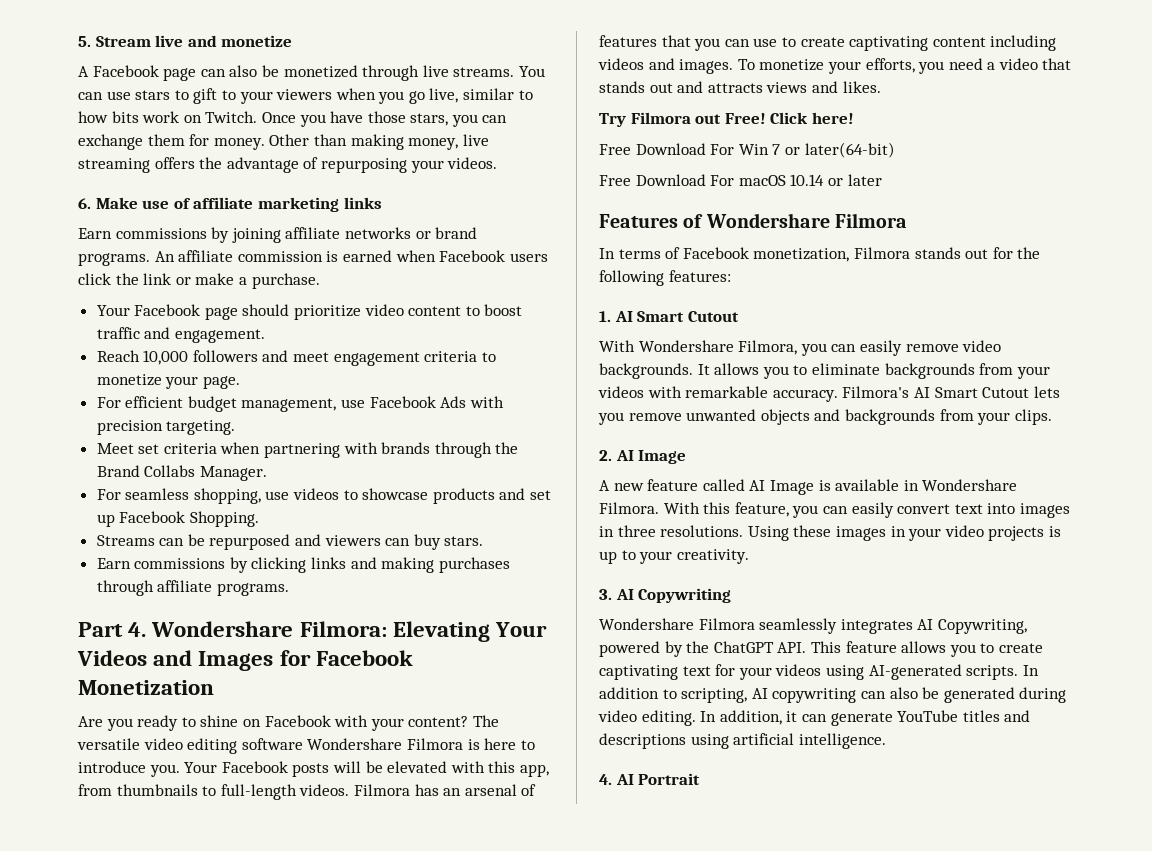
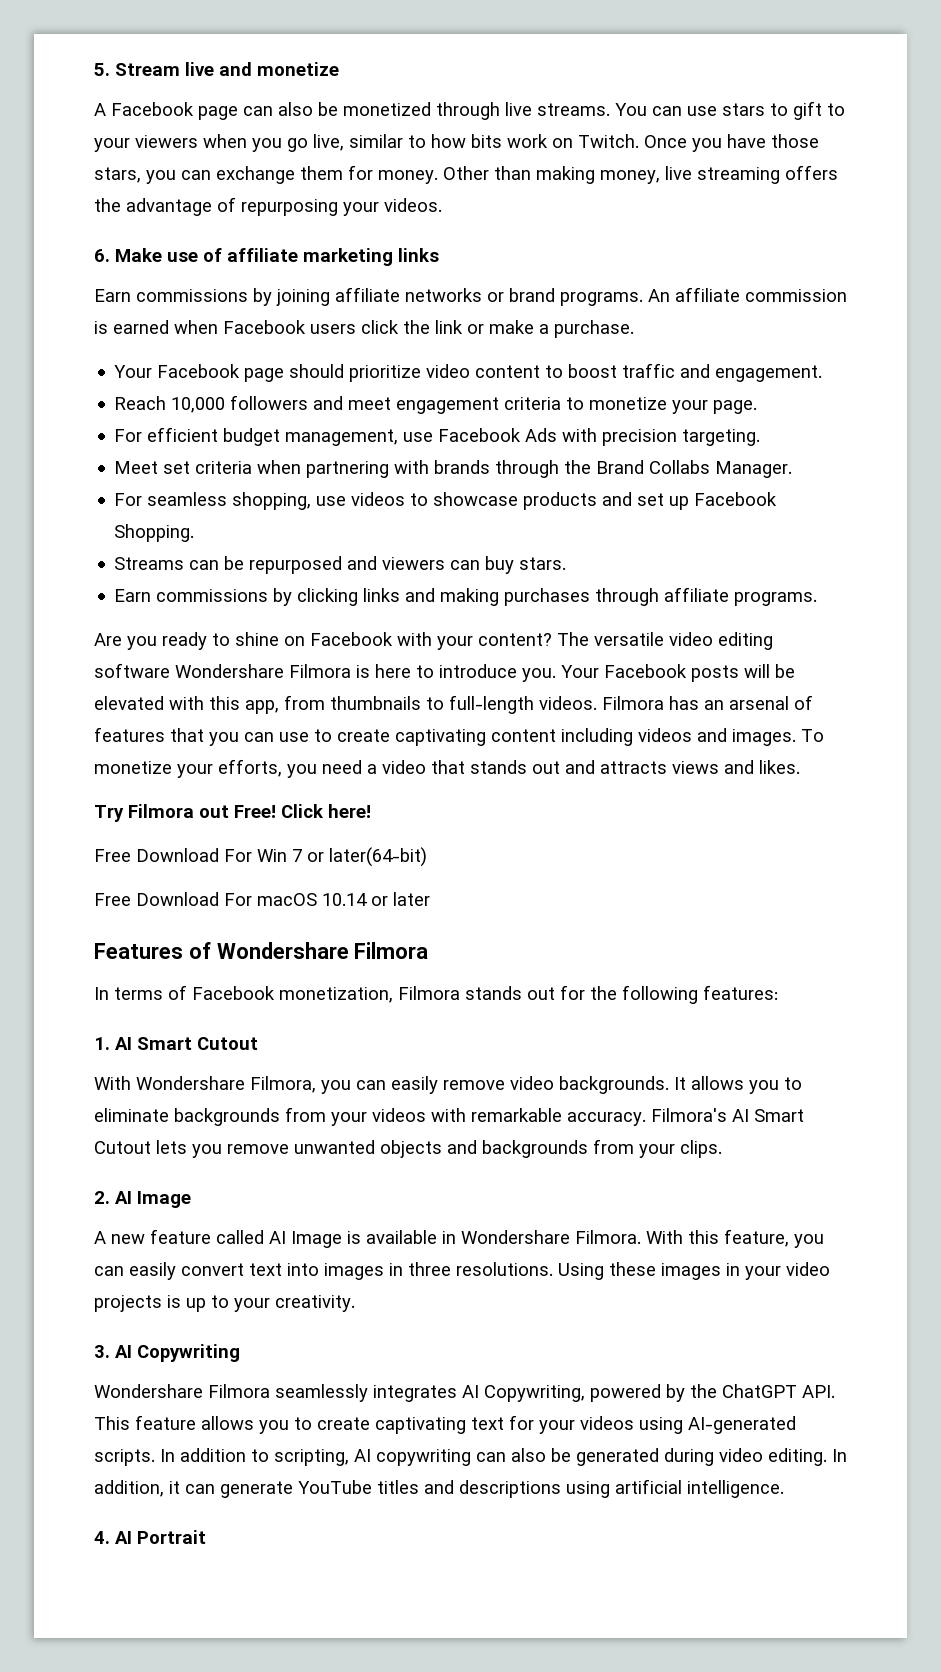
- Part 4. Wondershare Filmora: Elevating Your Videos and Images for Facebook Monetization

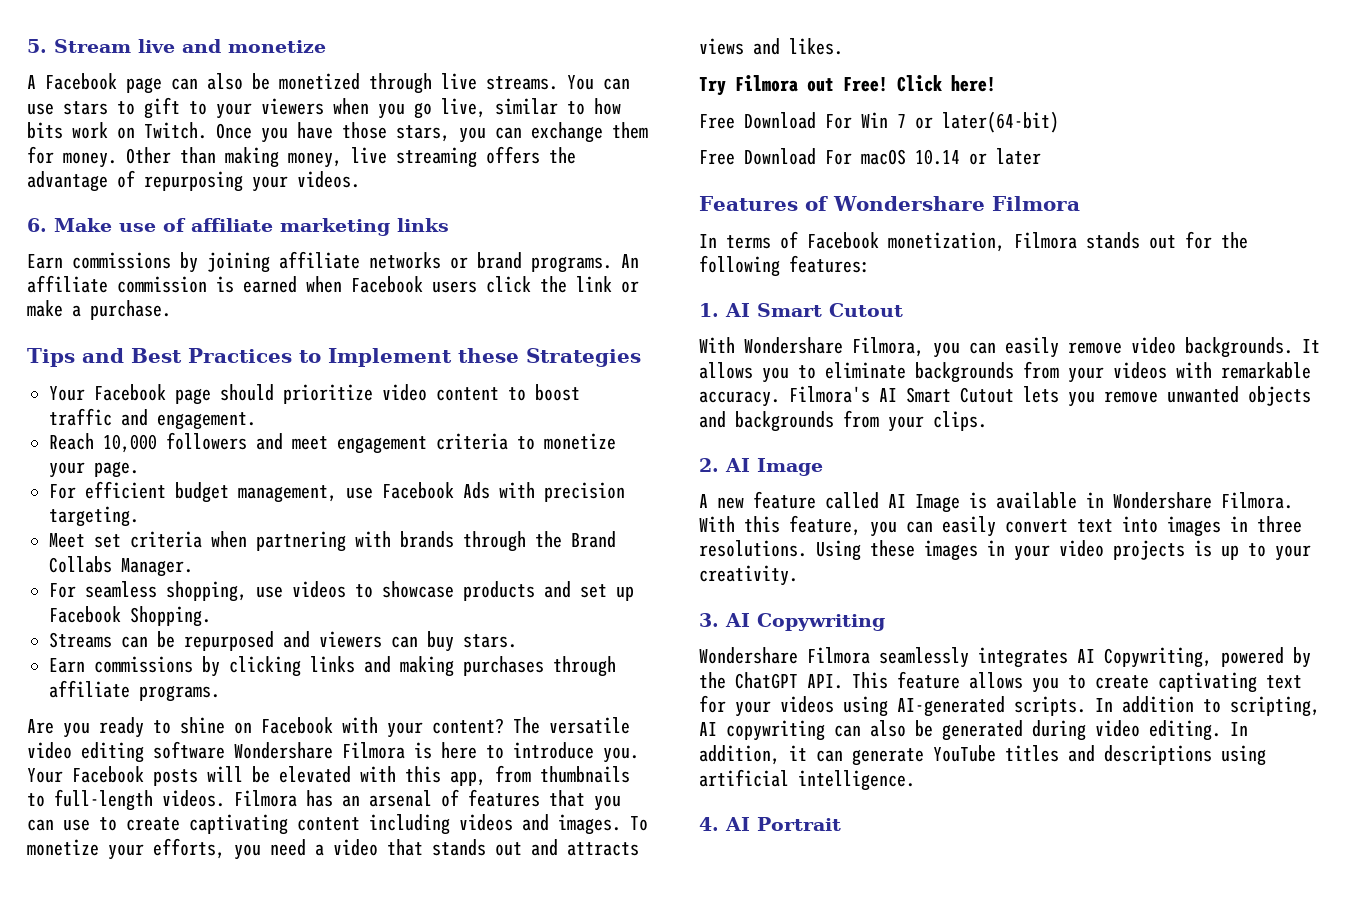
+ Tips and Best Practices to Implement these Strategies

